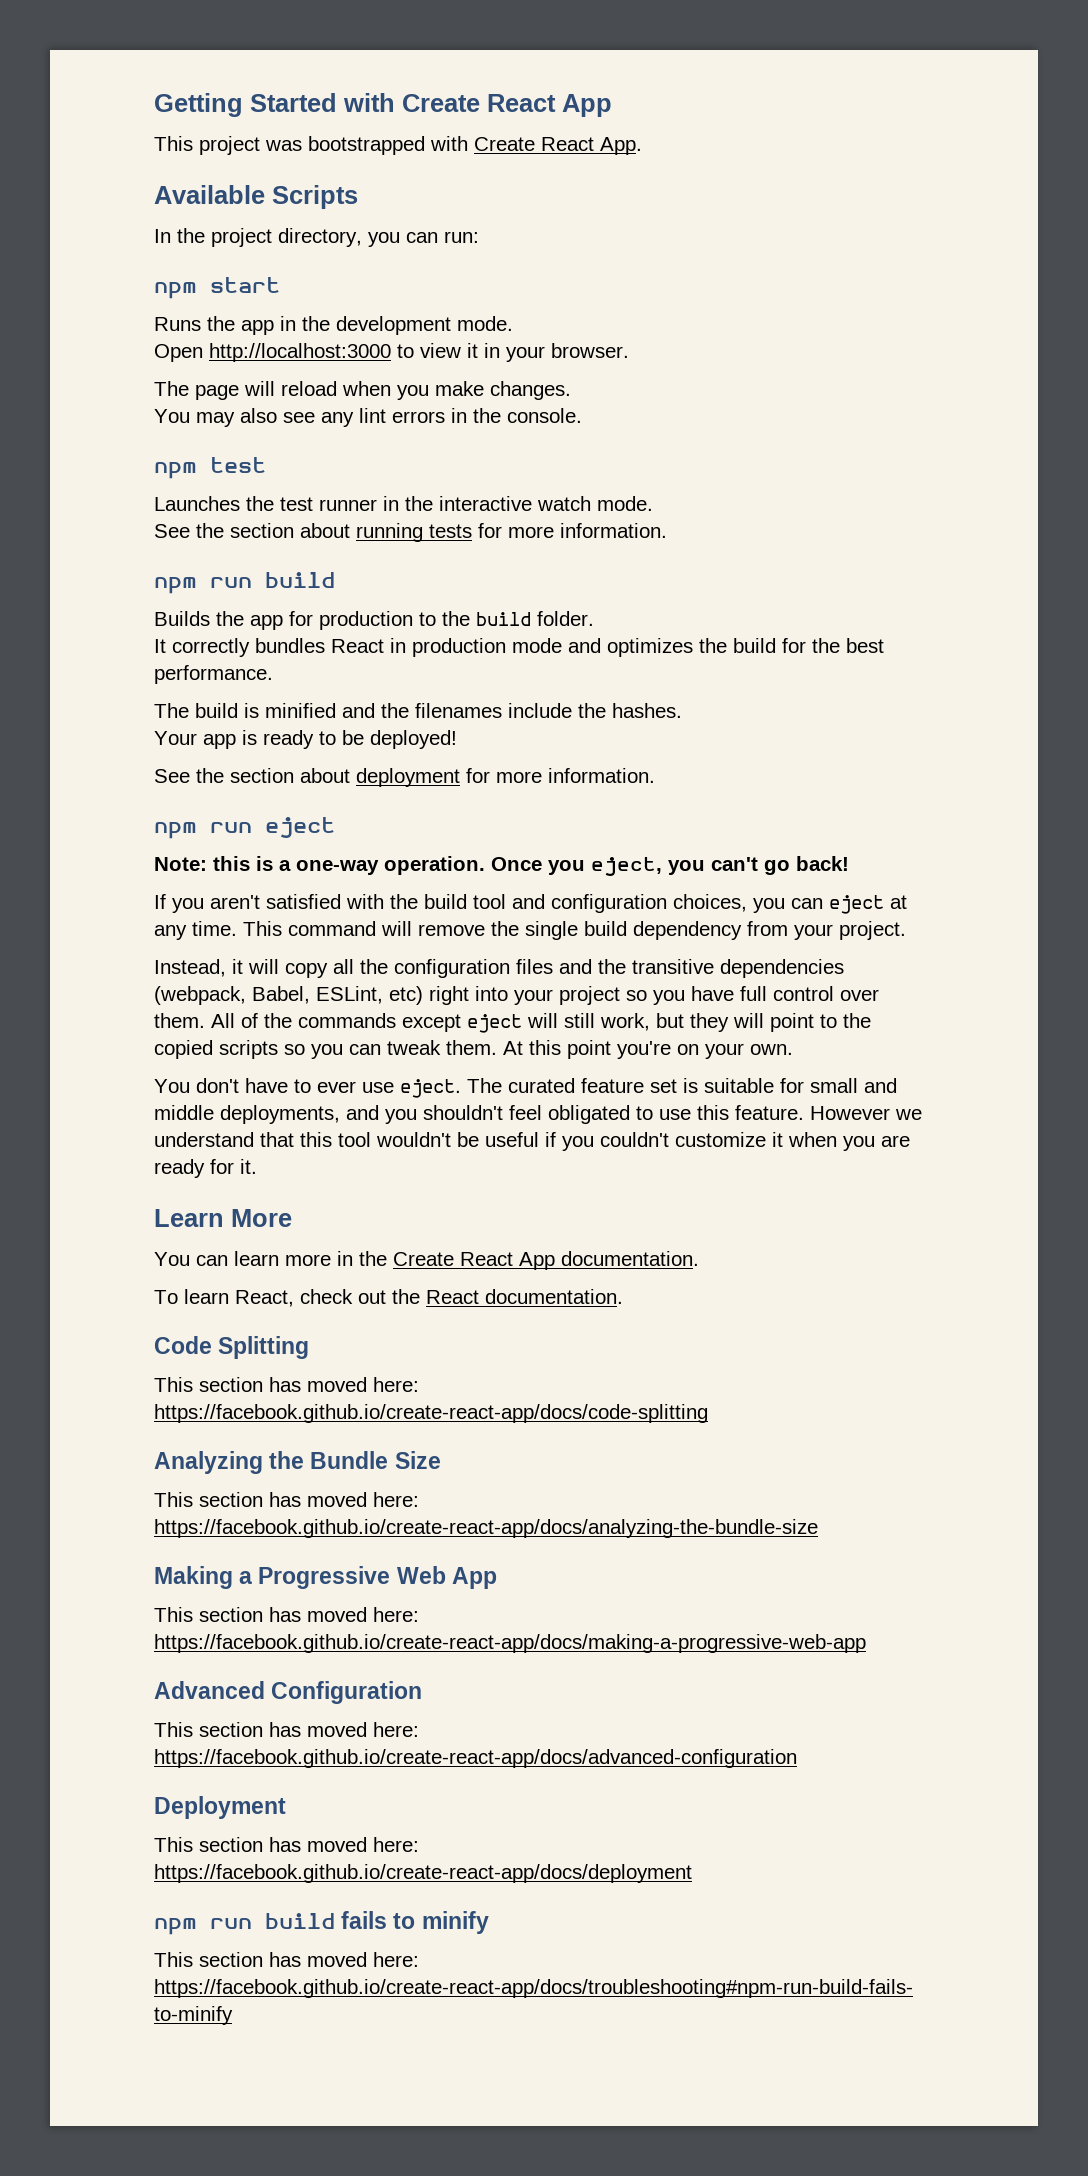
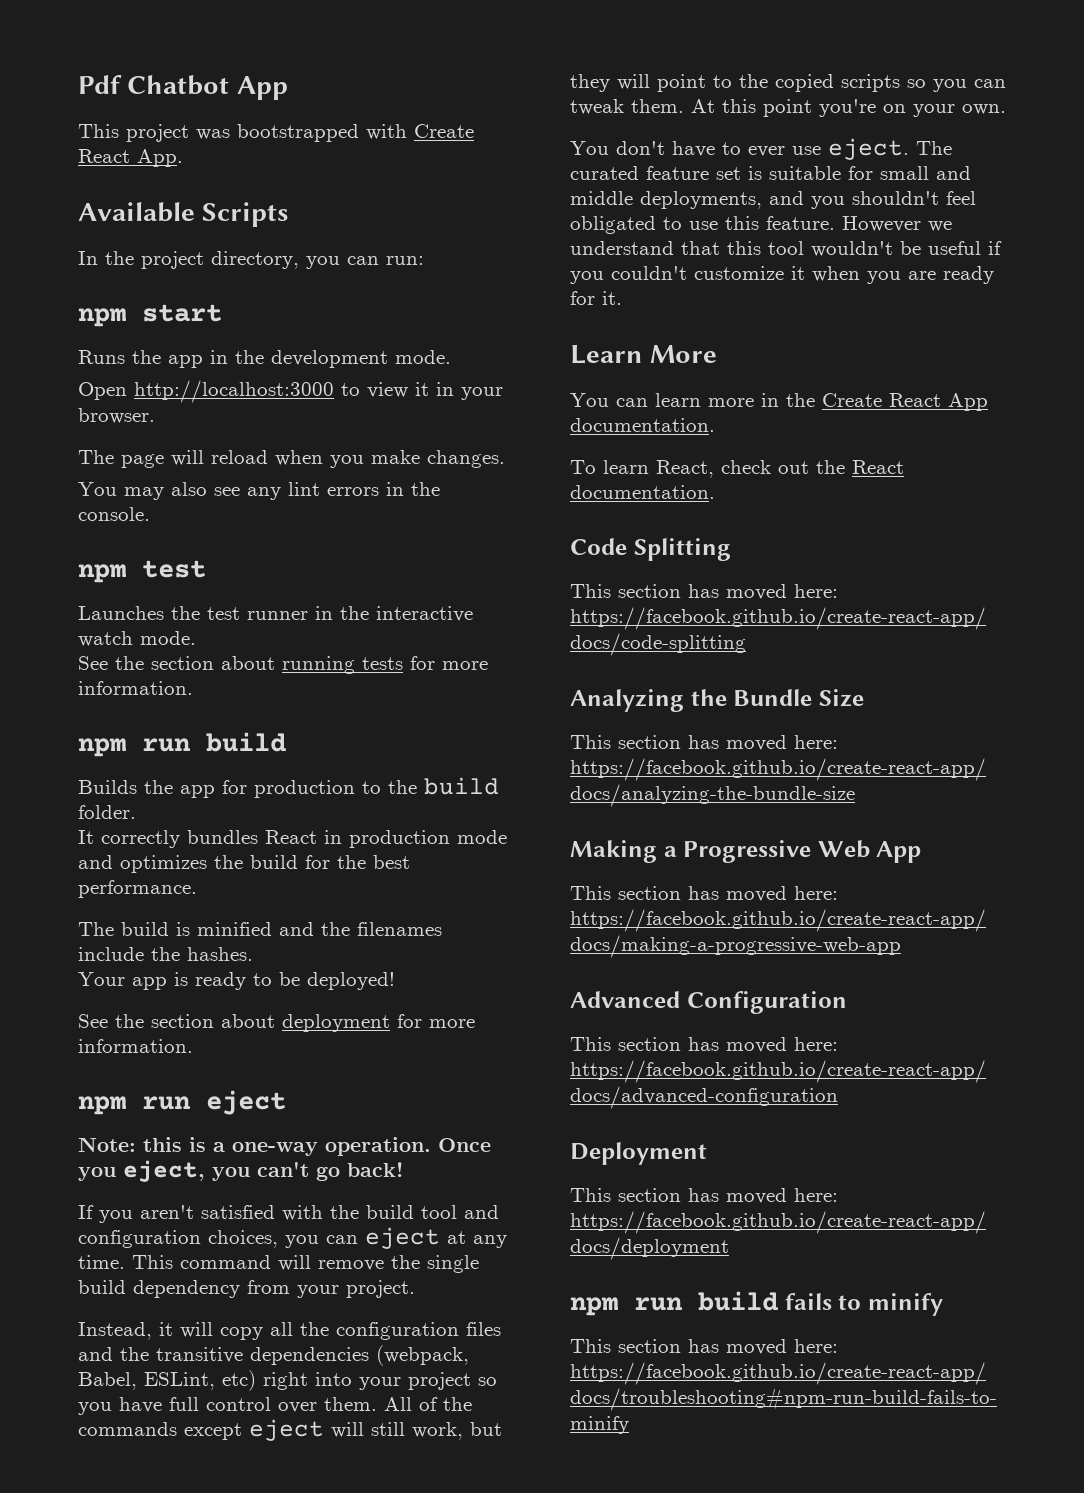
- Getting Started with Create React App
+ Pdf Chatbot App

